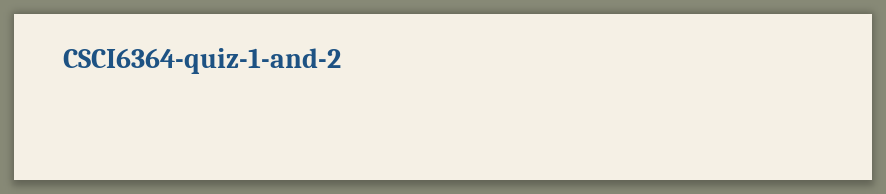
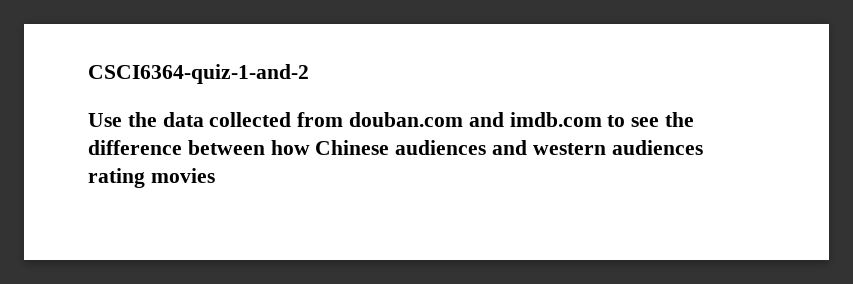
+ Use the data collected from douban.com and imdb.com to see the difference between how Chinese audiences and western audiences rating movies

